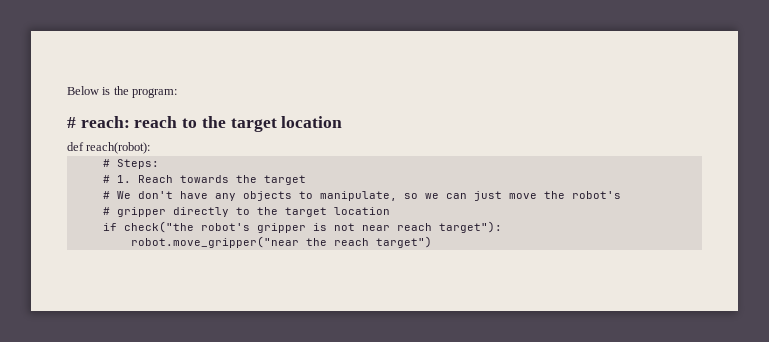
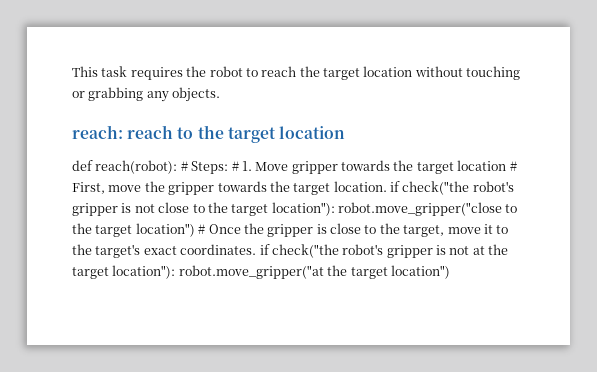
- Below is the program:
- # reach: reach to the target location
+ This task requires the robot to reach the target location without touching or grabbing any objects.
+ reach: reach to the target location
- def reach(robot):
- # Steps:
- # 1. Reach towards the target
- # We don't have any objects to manipulate, so we can just move the robot's
- # gripper directly to the target location
- if check("the robot's gripper is not near reach target"):
- robot.move_gripper("near the reach target")
+ def reach(robot): # Steps: # 1. Move gripper towards the target location # First, move the gripper towards the target location. if check("the robot's gripper is not close to the target location"): robot.move_gripper("close to the target location") # Once the gripper is close to the target, move it to the target's exact coordinates. if check("the robot's gripper is not at the target location"): robot.move_gripper("at the target location")

